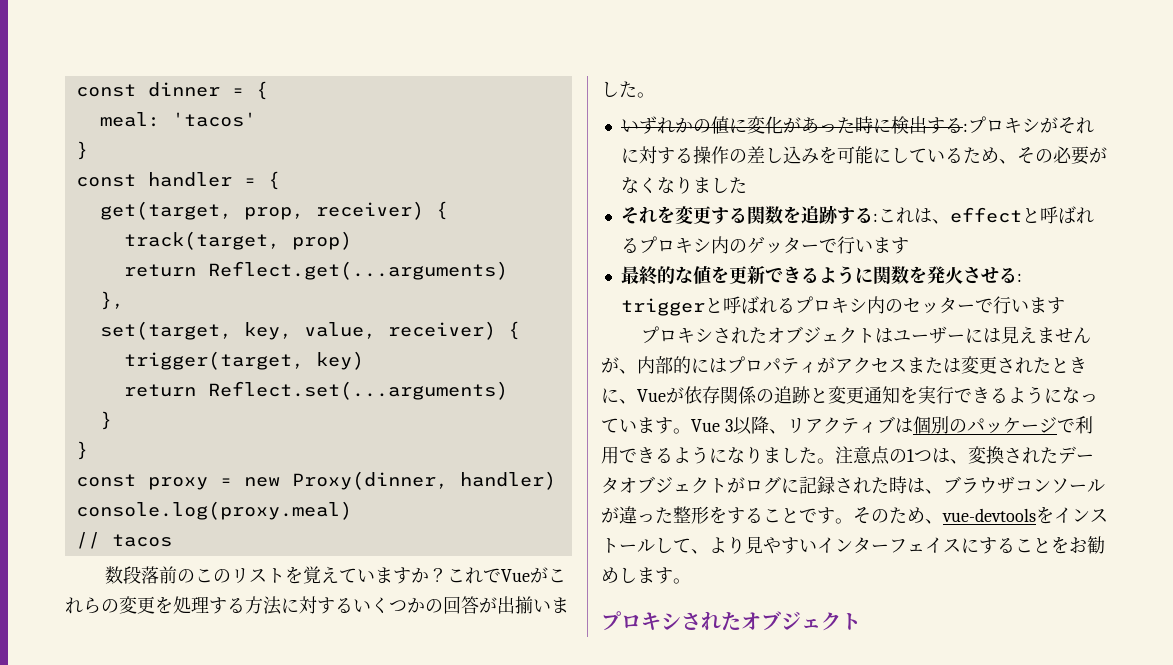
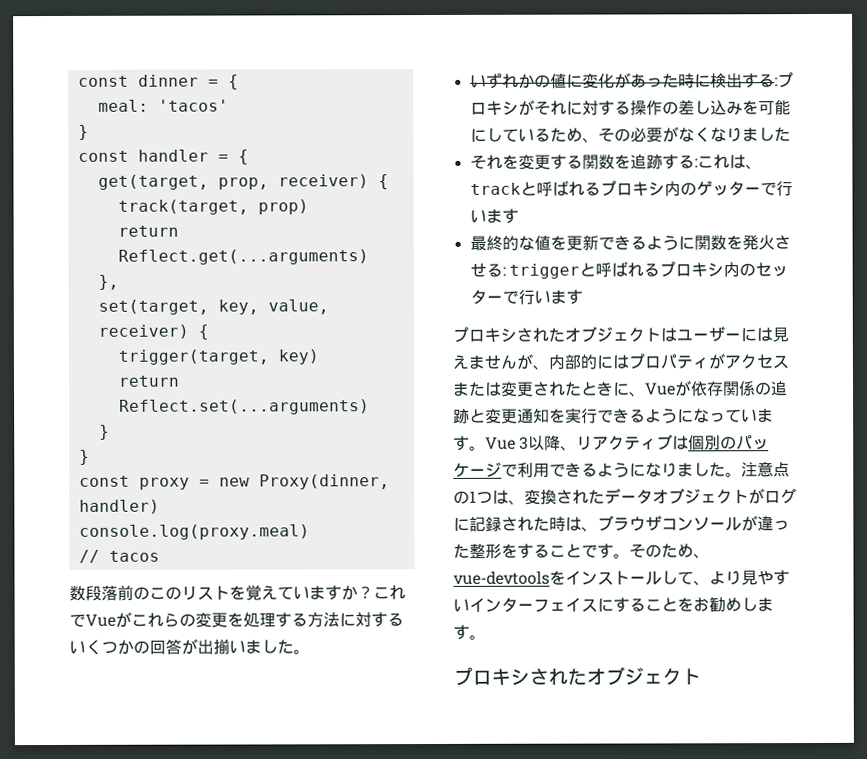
- それを変更する関数を追跡する:これは、effectと呼ばれるプロキシ内のゲッターで行います
+ それを変更する関数を追跡する:これは、trackと呼ばれるプロキシ内のゲッターで行います

